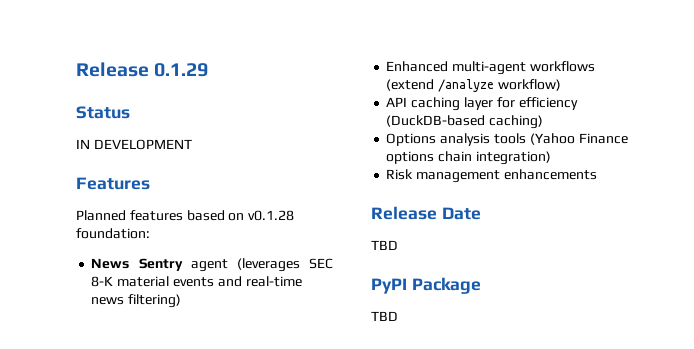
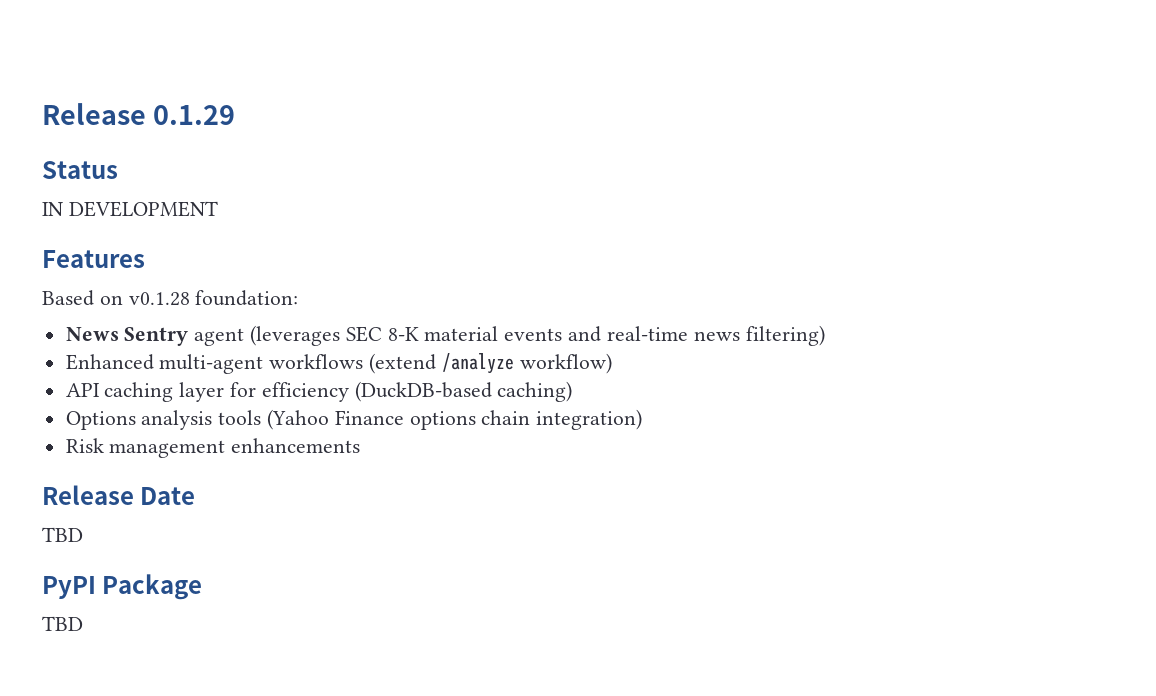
- Planned features based on v0.1.28 foundation:
+ Based on v0.1.28 foundation:

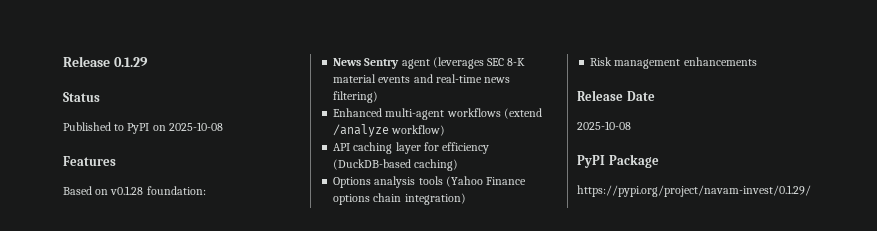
- IN DEVELOPMENT
+ Published to PyPI on 2025-10-08
  Release Date
- TBD
+ 2025-10-08
  PyPI Package
- TBD
+ https://pypi.org/project/navam-invest/0.1.29/

